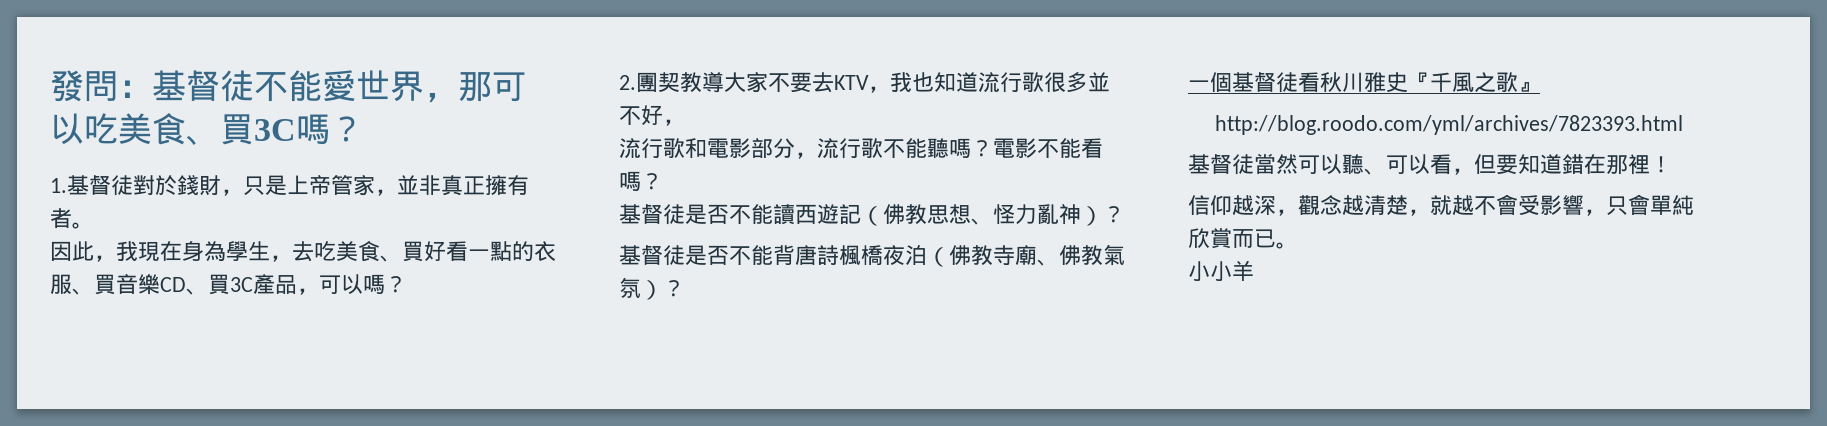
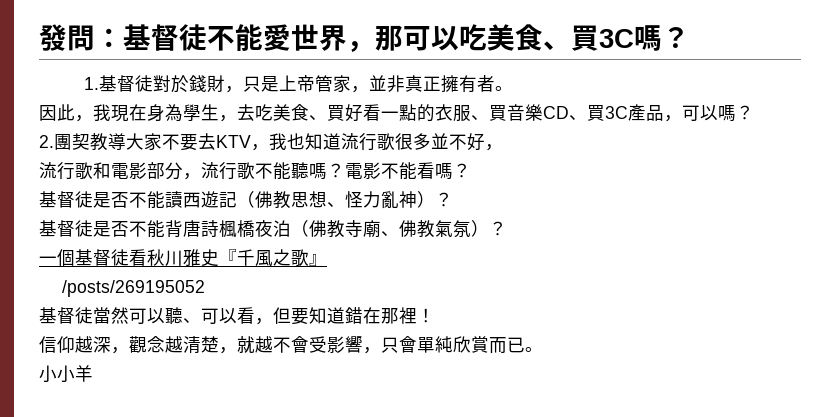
- http://blog.roodo.com/yml/archives/7823393.html
+ /posts/269195052

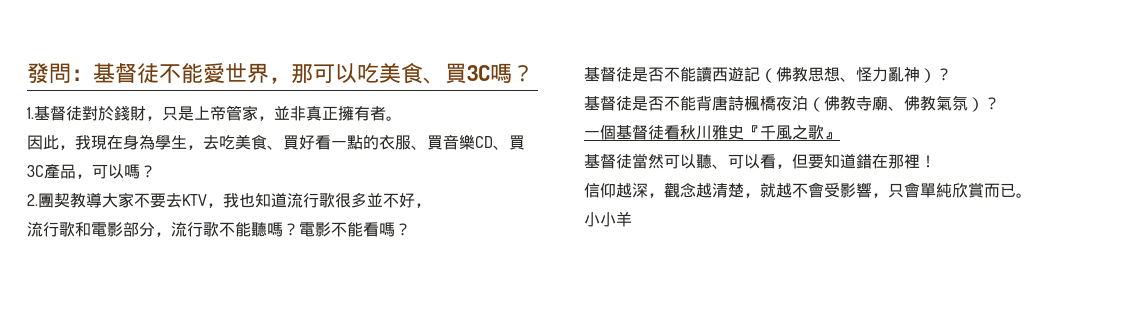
- /posts/269195052

